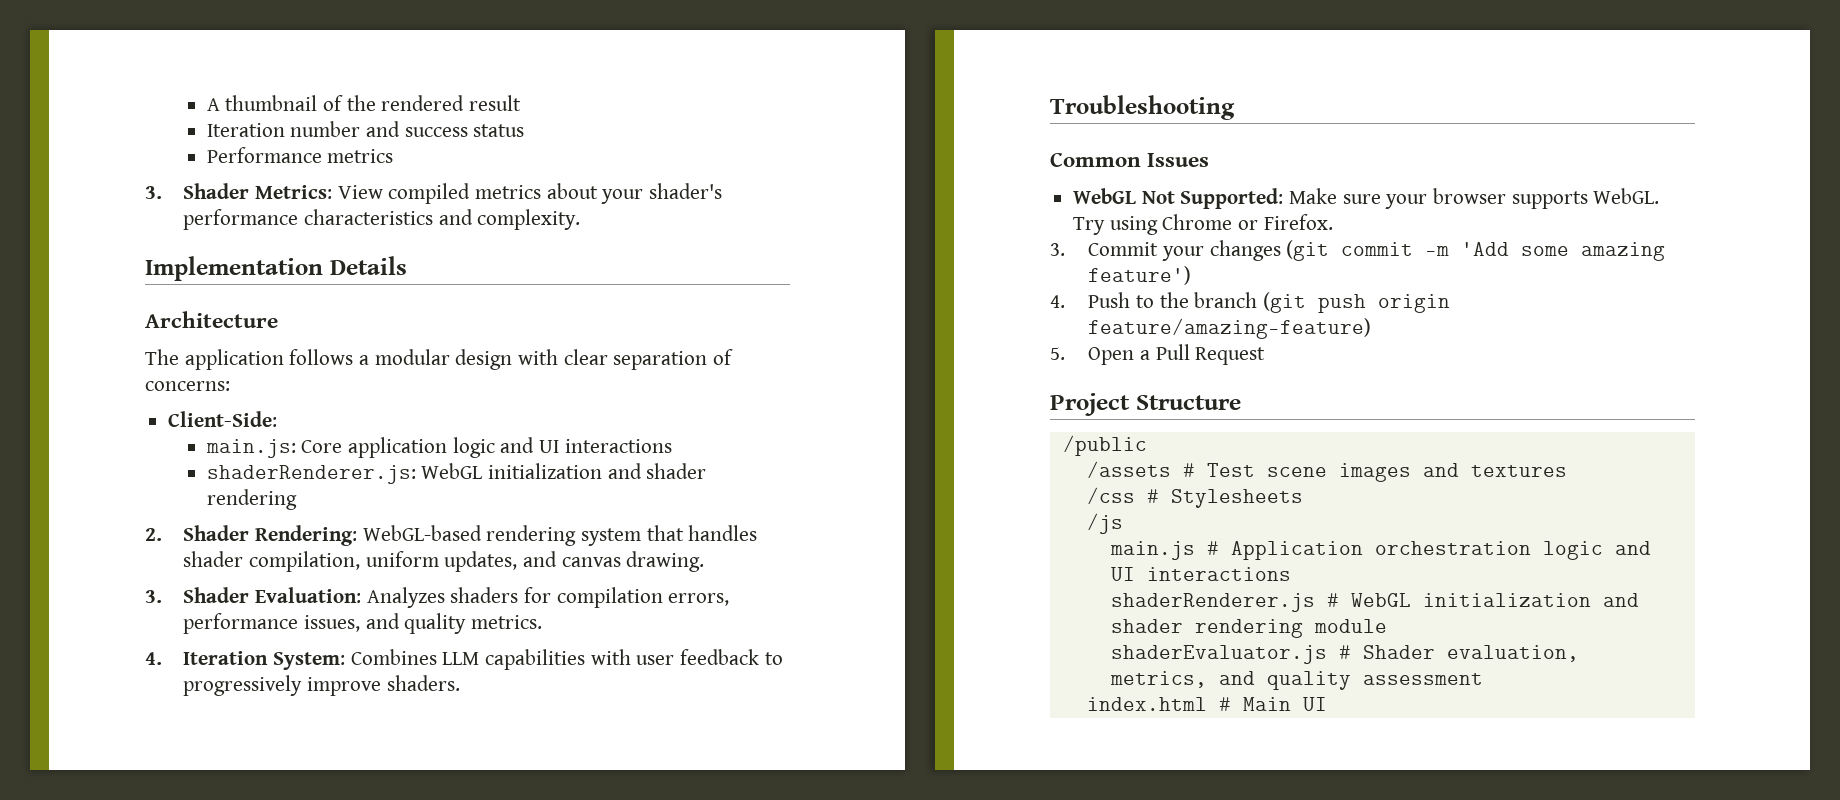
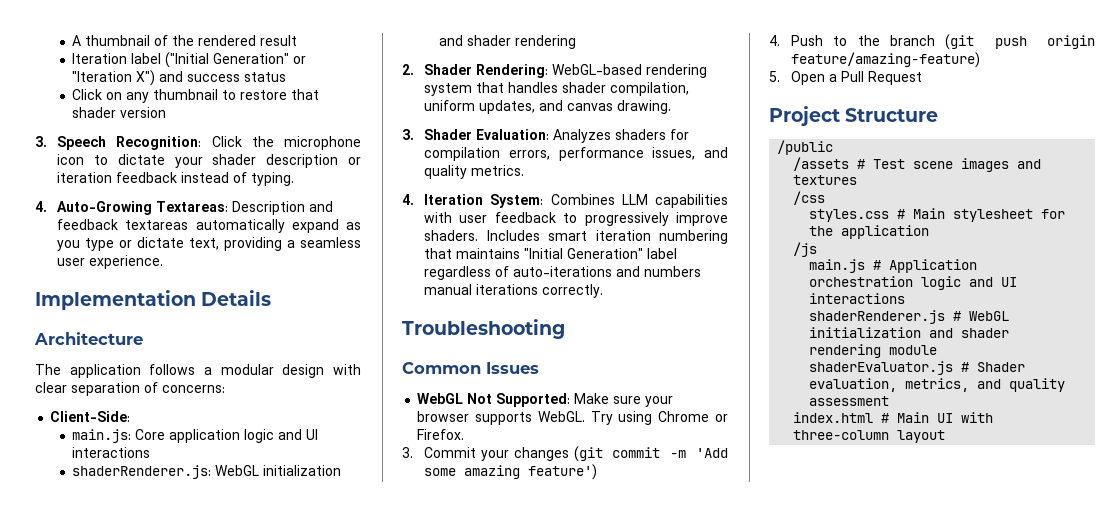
- Iteration number and success status
- Performance metrics
- 3. Shader Metrics: View compiled metrics about your shader's performance characteristics and complexity.
+ Iteration label ("Initial Generation" or "Iteration X") and success status
+ Click on any thumbnail to restore that shader version
+ 3. Speech Recognition: Click the microphone icon to dictate your shader description or iteration feedback instead of typing.
+ 4. Auto-Growing Textareas: Description and feedback textareas automatically expand as you type or dictate text, providing a seamless user experience.
+ Includes smart iteration numbering that maintains "Initial Generation" label regardless of auto-iterations and numbers manual iterations correctly.
- /css # Stylesheets
+ /css
+ styles.css # Main stylesheet for the application
- index.html # Main UI
+ index.html # Main UI with three-column layout

